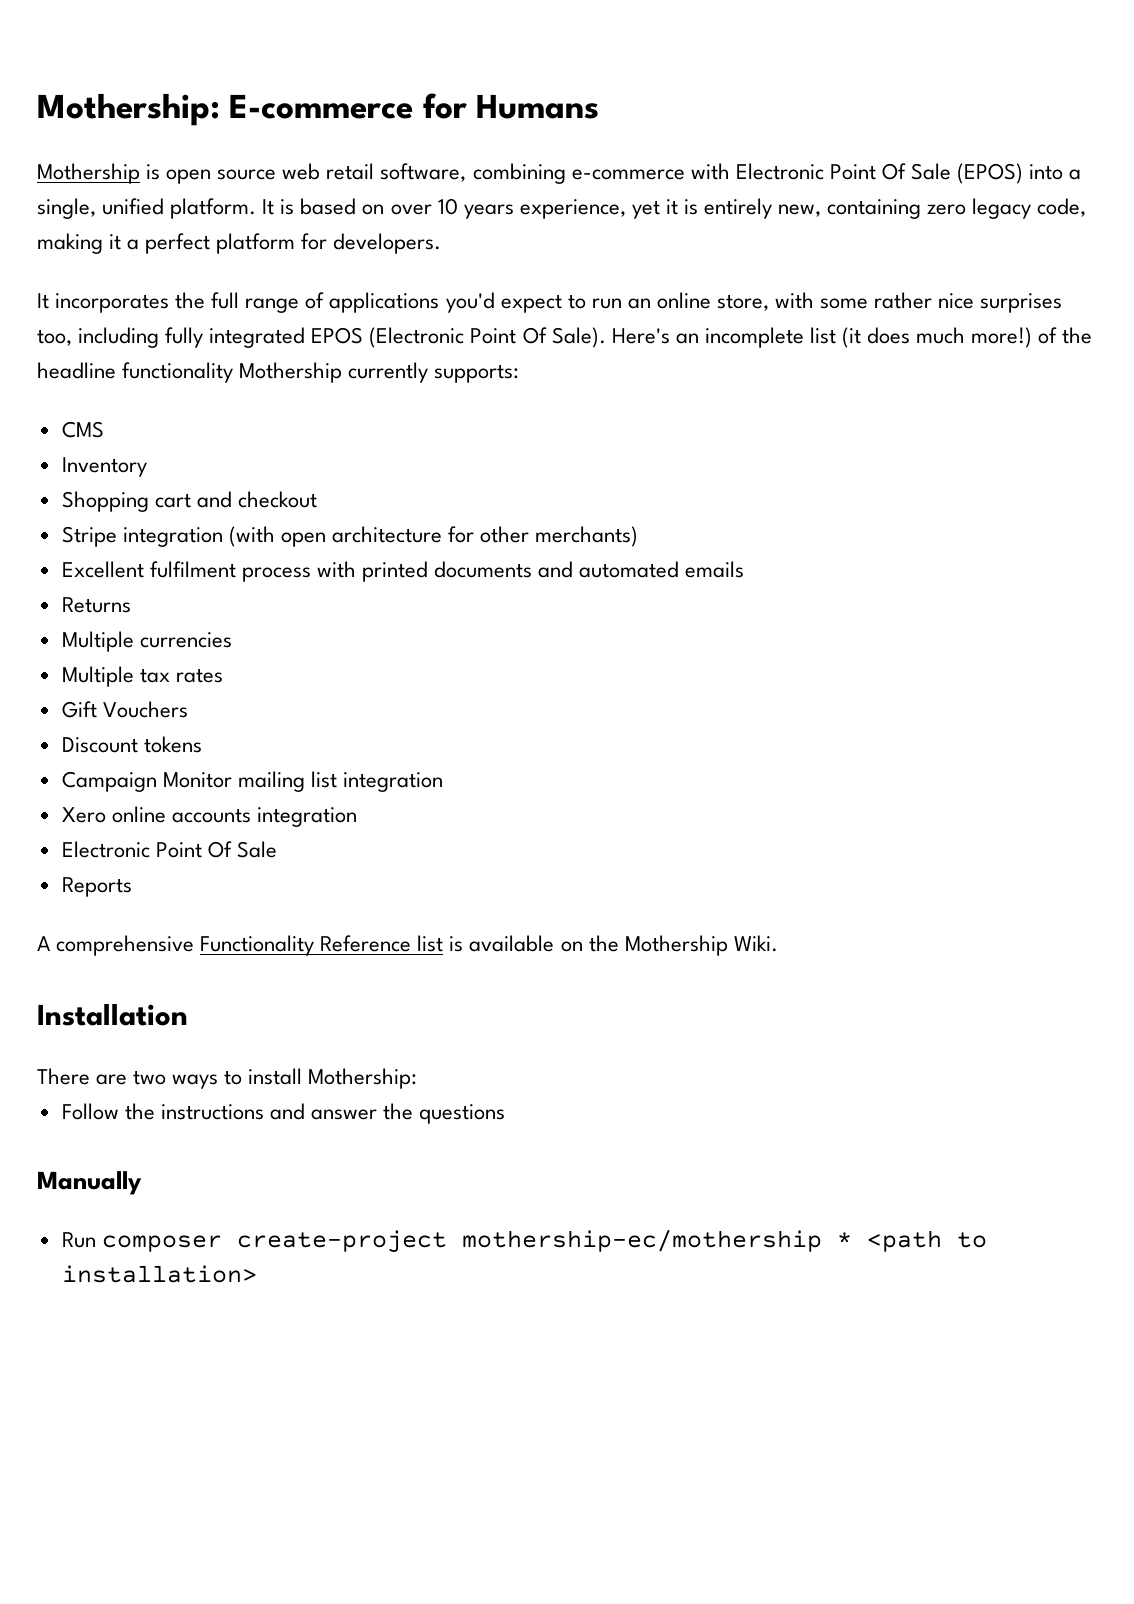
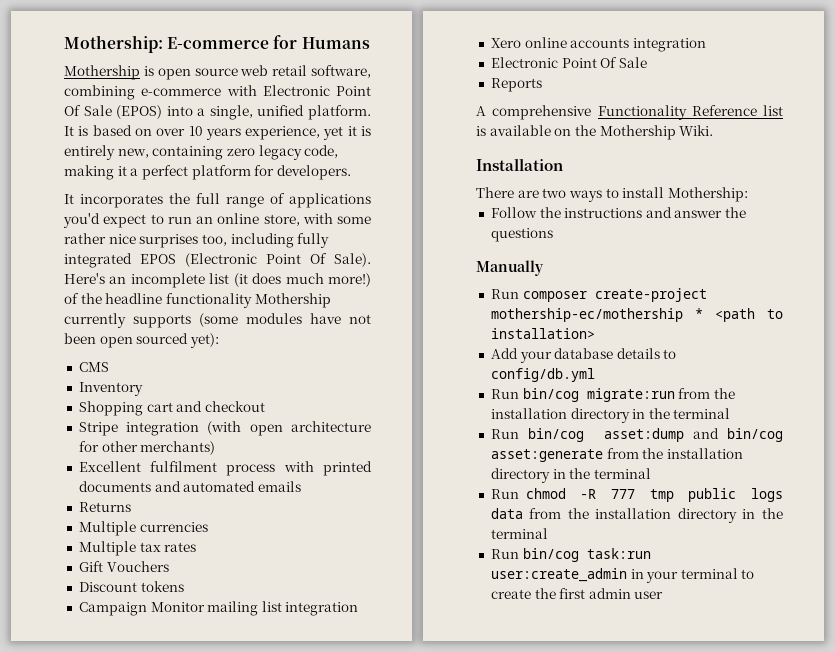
- Here's an incomplete list (it does much more!) of the headline functionality Mothership currently supports:
+ Here's an incomplete list (it does much more!) of the headline functionality Mothership currently supports (some modules have not been open sourced yet):
+ Add your database details to config/db.yml
+ Run bin/cog migrate:run from the installation directory in the terminal
+ Run bin/cog asset:dump and bin/cog asset:generate from the installation directory in the terminal
+ Run chmod -R 777 tmp public logs data from the installation directory in the terminal
+ Run bin/cog task:run user:create_admin in your terminal to create the first admin user

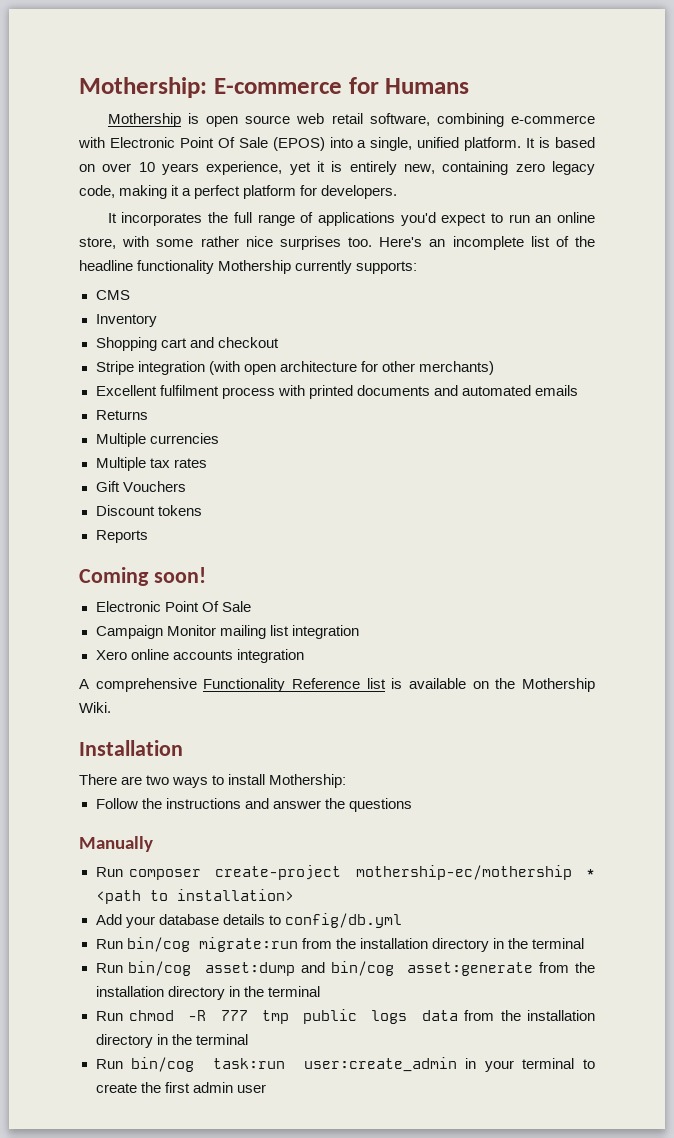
- It incorporates the full range of applications you'd expect to run an online store, with some rather nice surprises too, including fully integrated EPOS (Electronic Point Of Sale). Here's an incomplete list (it does much more!) of the headline functionality Mothership currently supports (some modules have not been open sourced yet):
+ It incorporates the full range of applications you'd expect to run an online store, with some rather nice surprises too. Here's an incomplete list of the headline functionality Mothership currently supports:
+ Reports
+ Coming soon!
+ Electronic Point Of Sale
  Xero online accounts integration
- Electronic Point Of Sale
- Reports

